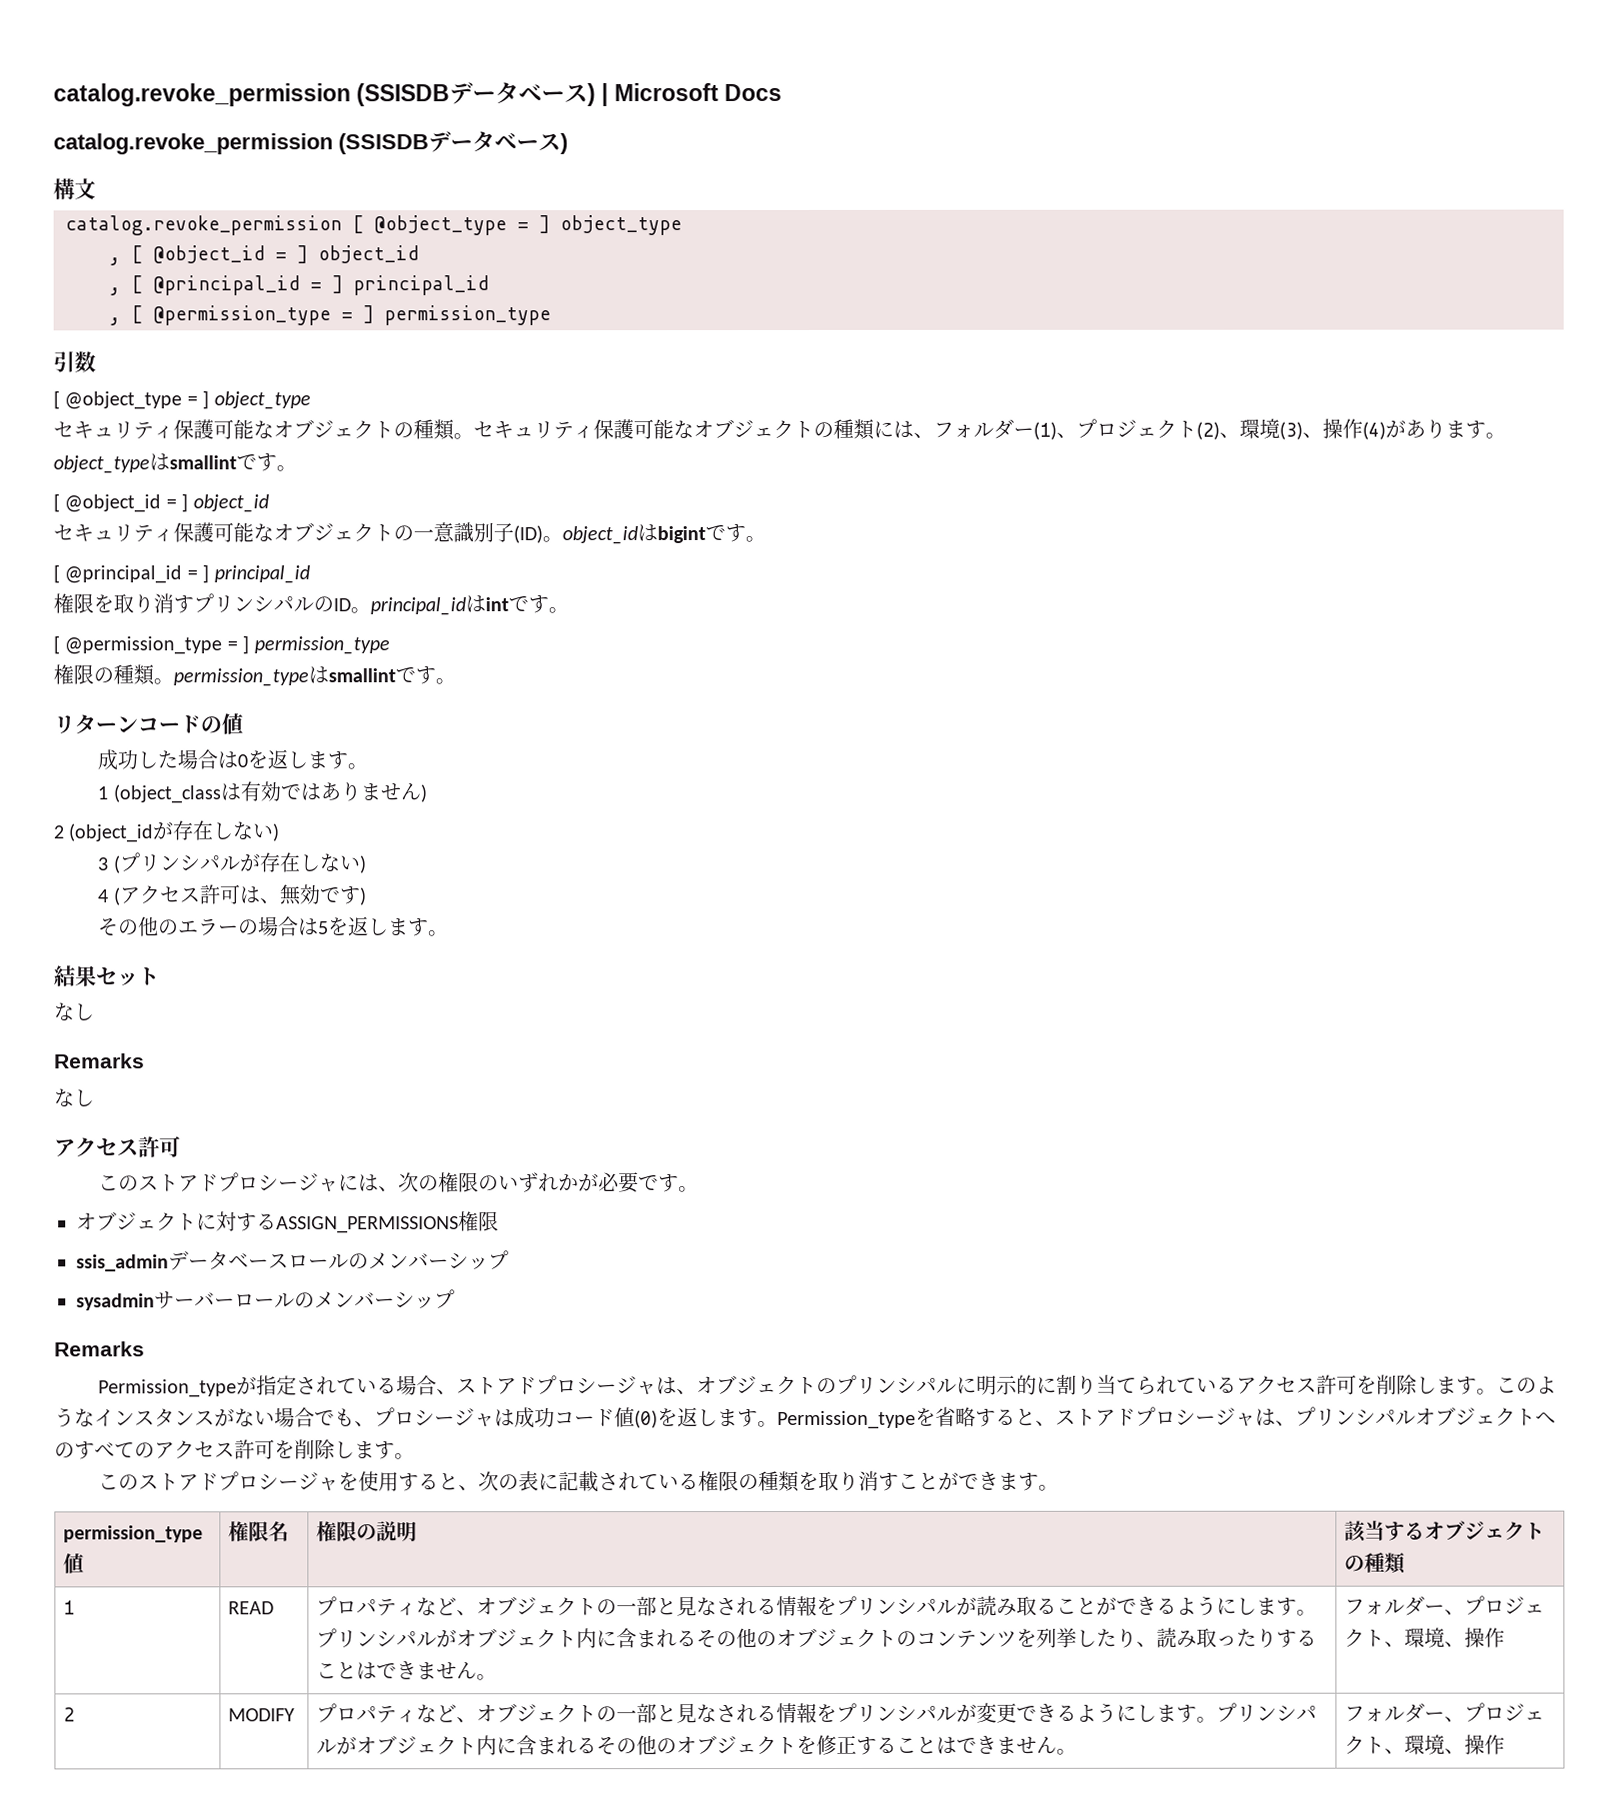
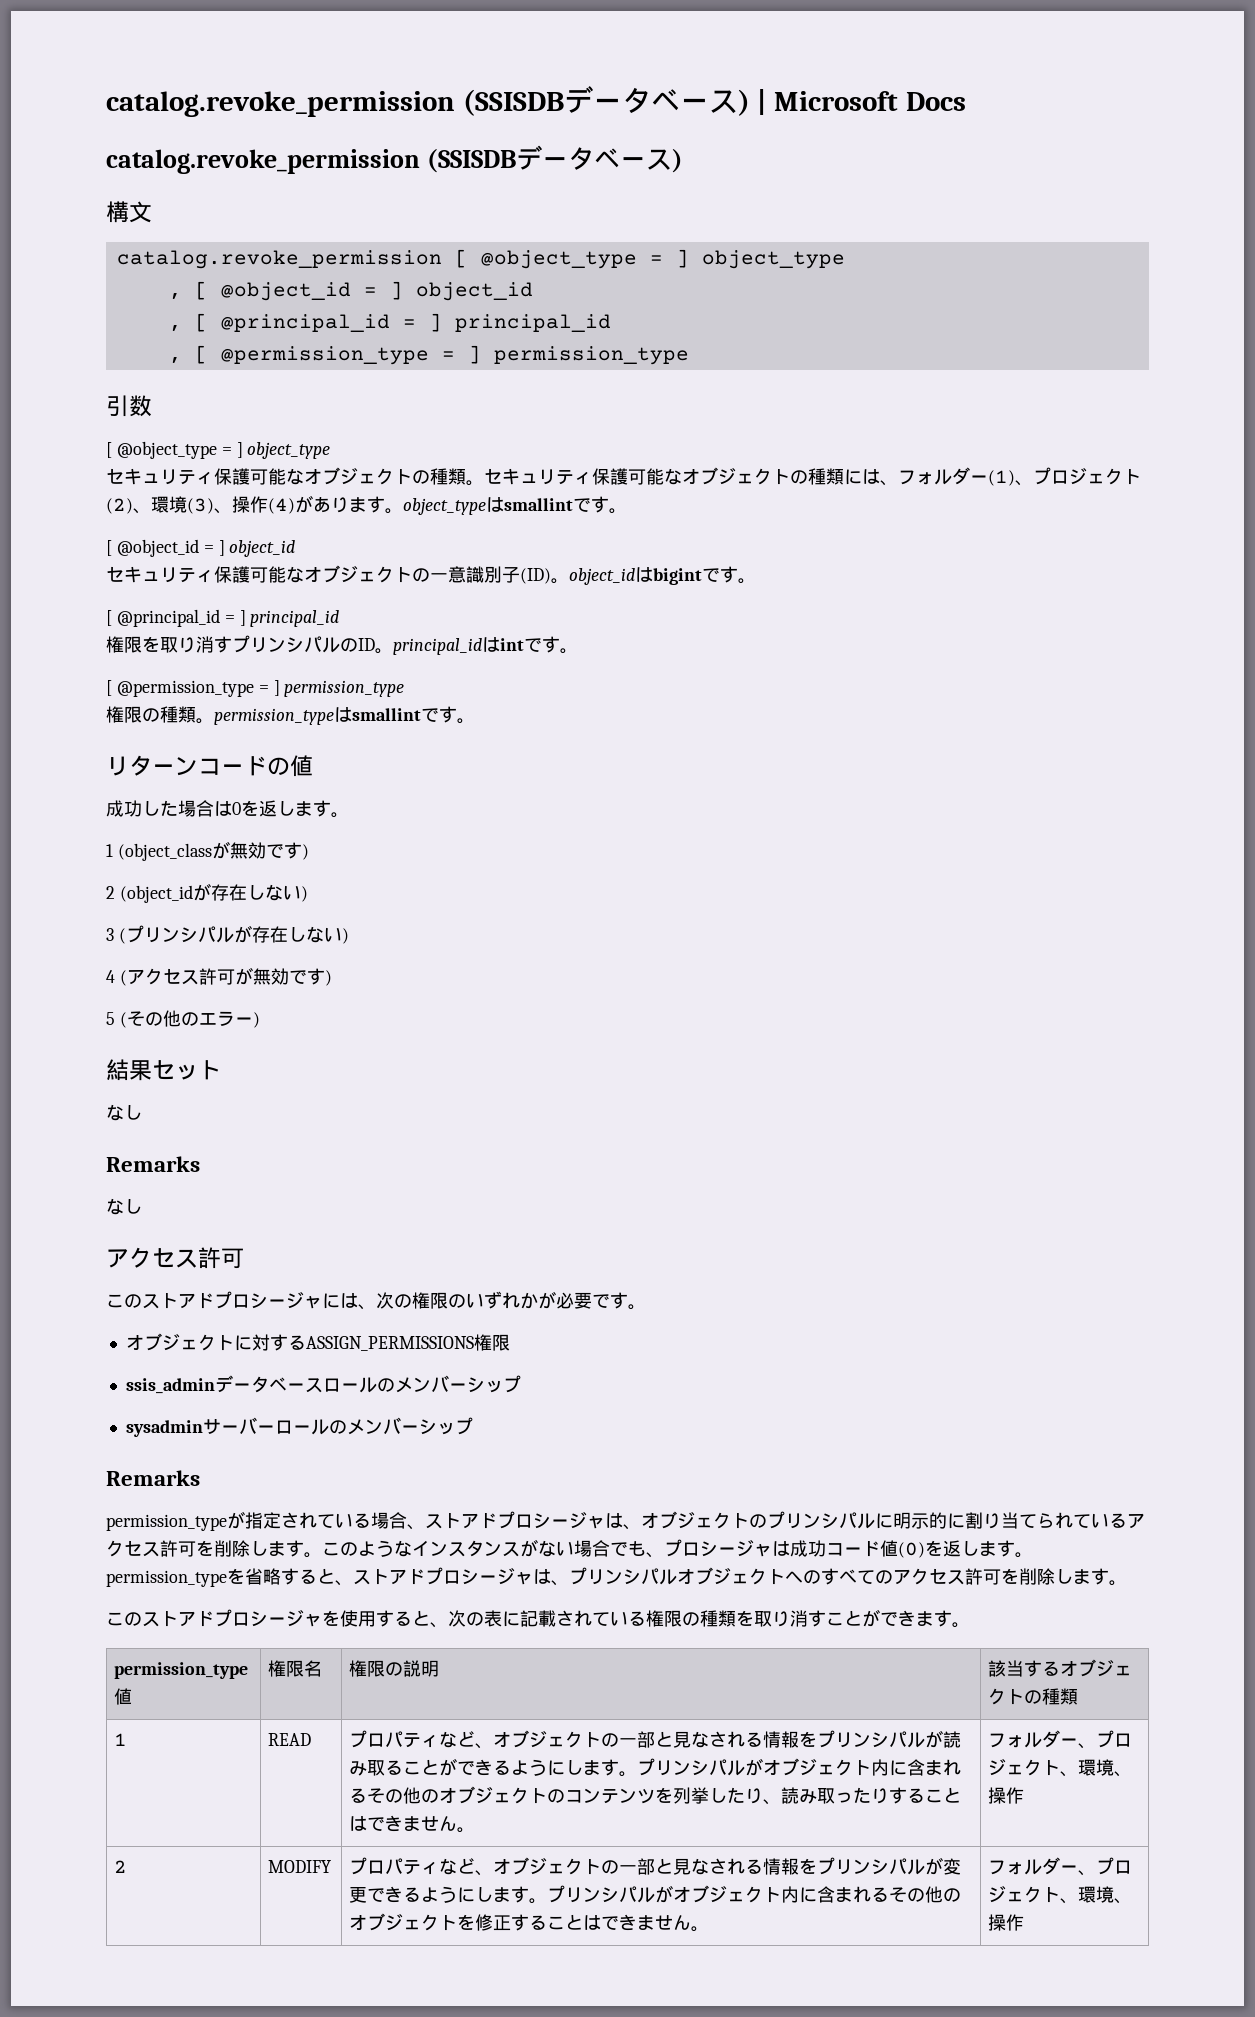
- 1 (object_classは有効ではありません)
+ 1 (object_classが無効です)
- 4 (アクセス許可は、無効です)
- その他のエラーの場合は5を返します。
+ 4 (アクセス許可が無効です)
+ 5 (その他のエラー)
- Permission_typeが指定されている場合、ストアドプロシージャは、オブジェクトのプリンシパルに明示的に割り当てられているアクセス許可を削除します。
+ permission_typeが指定されている場合、ストアドプロシージャは、オブジェクトのプリンシパルに明示的に割り当てられているアクセス許可を削除します。
- このようなインスタンスがない場合でも、プロシージャは成功コード値(0)を返します。Permission_typeを省略すると、ストアドプロシージャは、プリンシパルオブジェクトへのすべてのアクセス許可を削除します。
+ このようなインスタンスがない場合でも、プロシージャは成功コード値(0)を返します。permission_typeを省略すると、ストアドプロシージャは、プリンシパルオブジェクトへのすべてのアクセス許可を削除します。

